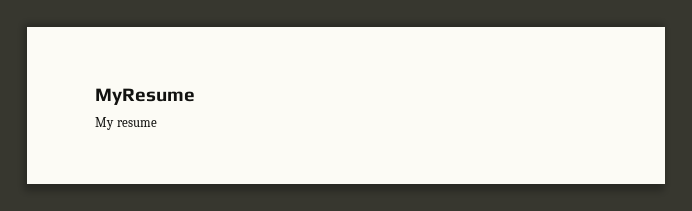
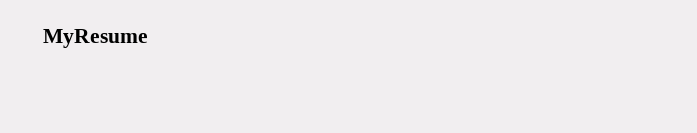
- My resume

